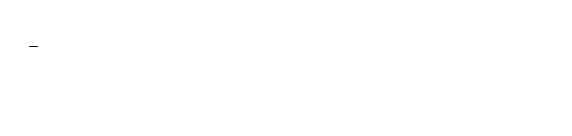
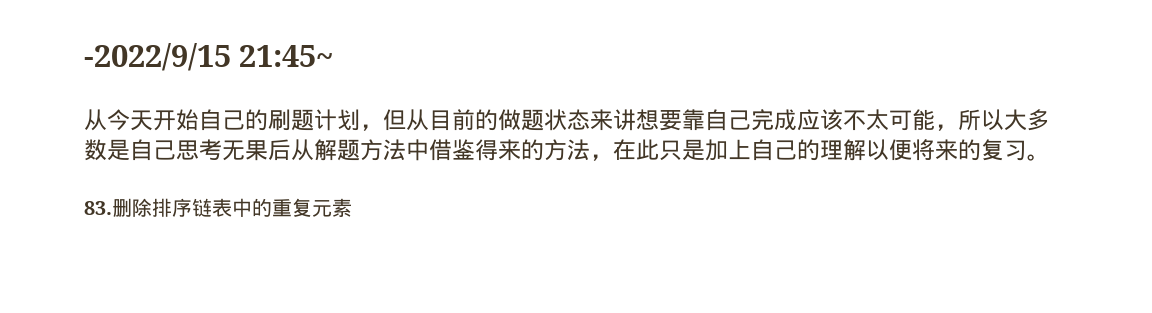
- -
+ -2022/9/15 21:45~
+ 从今天开始自己的刷题计划，但从目前的做题状态来讲想要靠自己完成应该不太可能，所以大多数是自己思考无果后从解题方法中借鉴得来的方法，在此只是加上自己的理解以便将来的复习。
+ 83.删除排序链表中的重复元素

